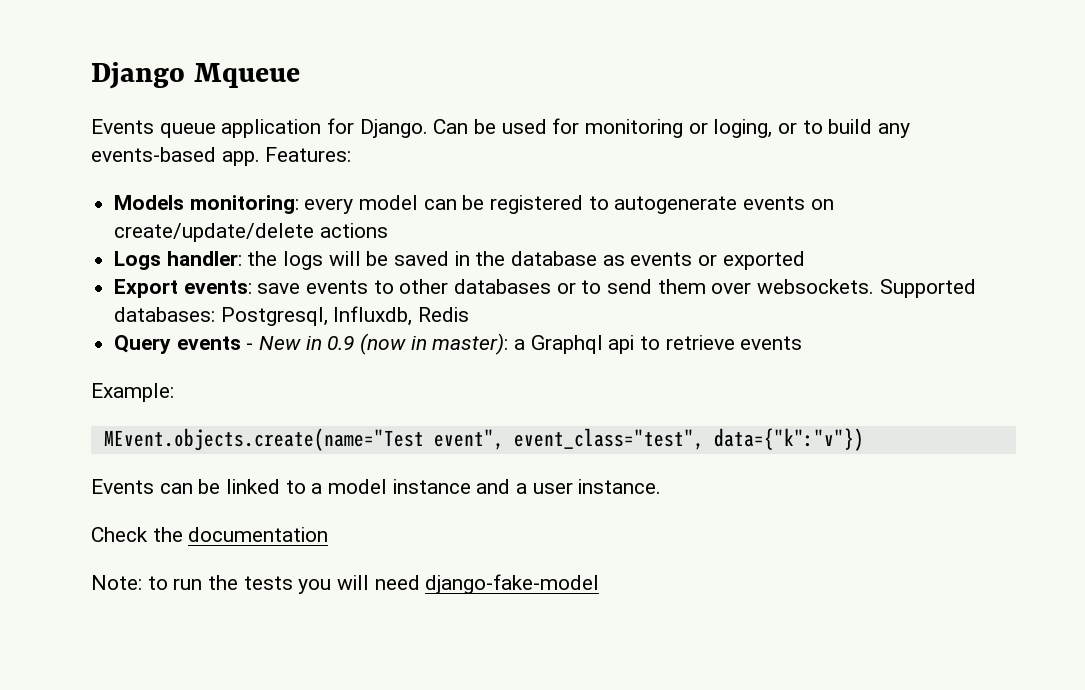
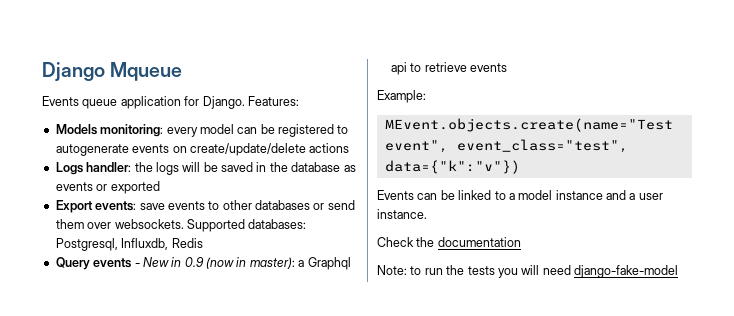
- Can be used for monitoring or loging, or to build any events-based app.
- Export events: save events to other databases or to send them over websockets.
+ Export events: save events to other databases or send them over websockets.

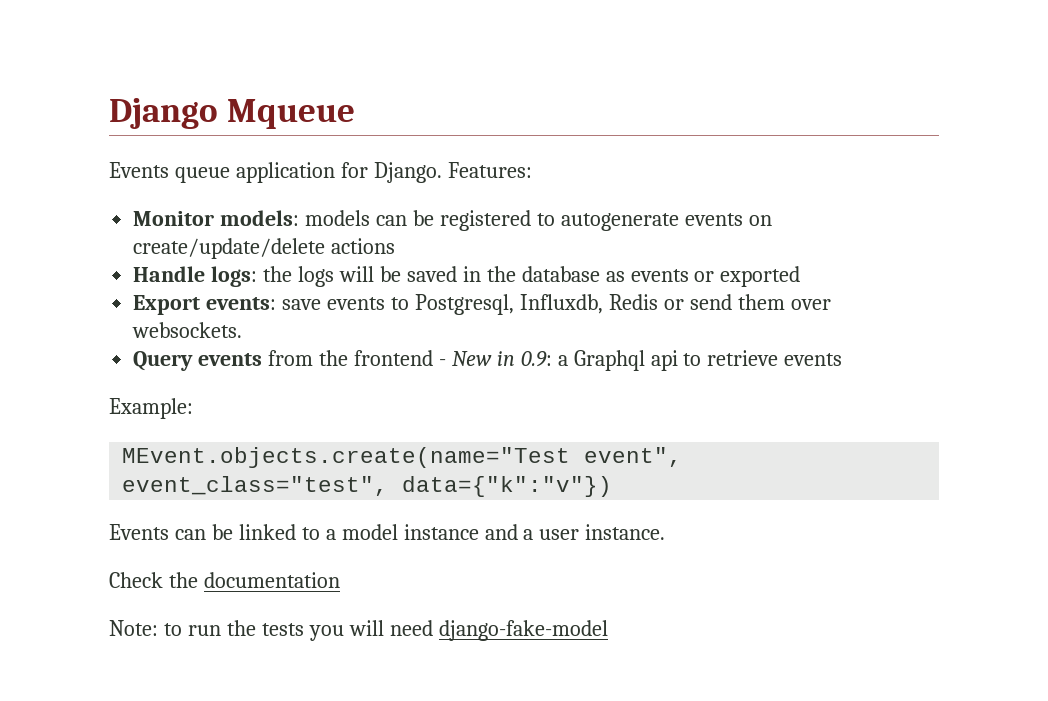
- Models monitoring: every model can be registered to autogenerate events on create/update/delete actions
+ Monitor models: models can be registered to autogenerate events on create/update/delete actions
- Logs handler: the logs will be saved in the database as events or exported
+ Handle logs: the logs will be saved in the database as events or exported
- Export events: save events to other databases or send them over websockets. Supported databases: Postgresql, Influxdb, Redis
- Query events - New in 0.9 (now in master): a Graphql api to retrieve events
+ Export events: save events to Postgresql, Influxdb, Redis or send them over websockets.
+ Query events from the frontend - New in 0.9: a Graphql api to retrieve events

